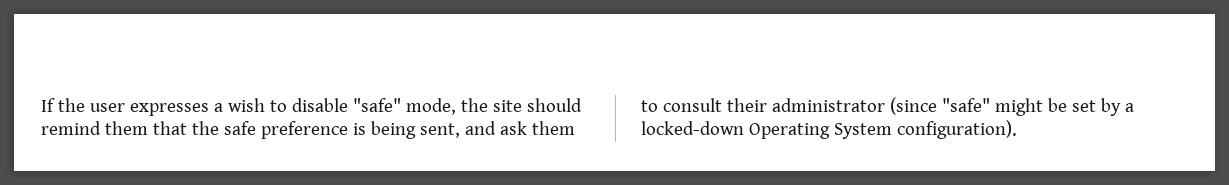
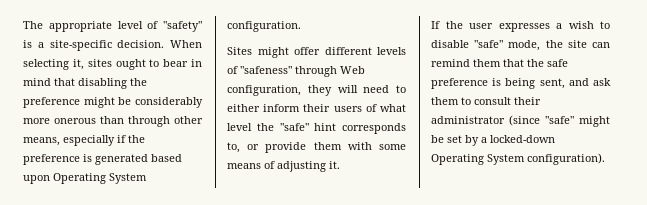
+ The appropriate level of "safety" is a site-specific decision. When selecting it, sites ought to bear in mind that disabling the preference might be considerably more onerous than through other means, especially if the preference is generated based upon Operating System configuration.
+ Sites might offer different levels of "safeness" through Web configuration, they will need to either inform their users of what level the "safe" hint corresponds to, or provide them with some means of adjusting it.
- If the user expresses a wish to disable "safe" mode, the site should remind them that the safe preference is being sent, and ask them to consult their administrator (since "safe" might be set by a locked-down Operating System configuration).
+ If the user expresses a wish to disable "safe" mode, the site can remind them that the safe preference is being sent, and ask them to consult their administrator (since "safe" might be set by a locked-down Operating System configuration).

